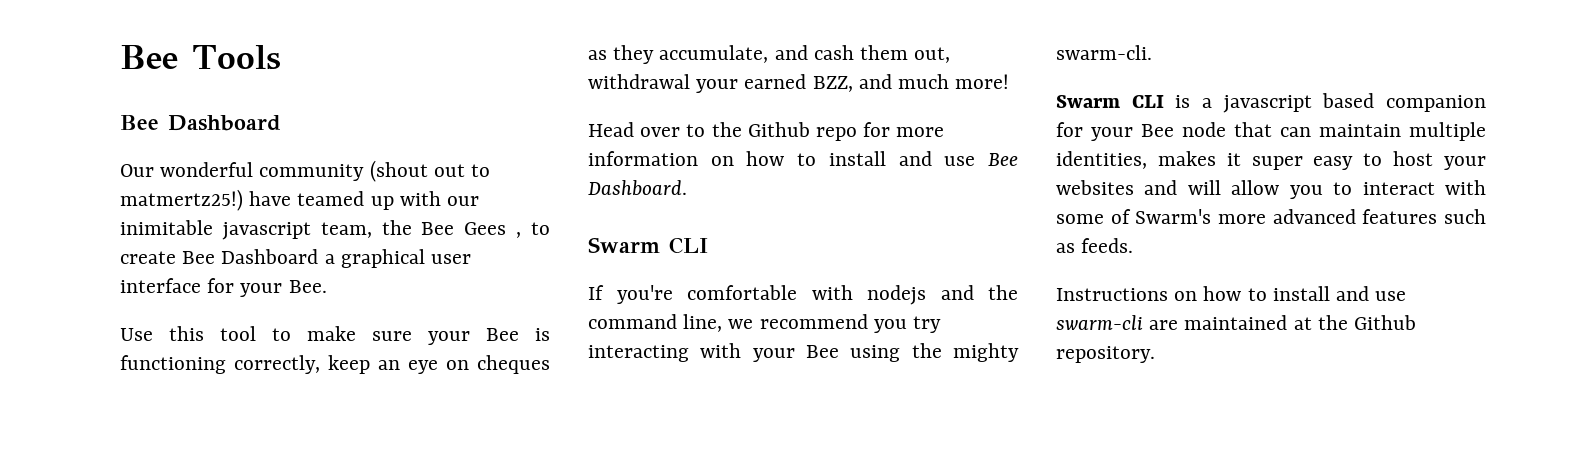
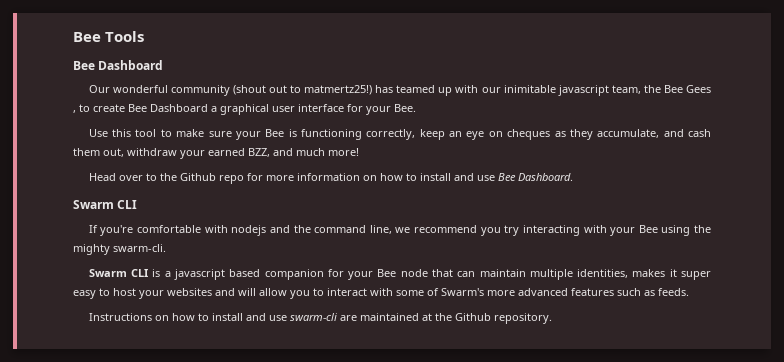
- Our wonderful community (shout out to matmertz25!) have teamed up with our inimitable javascript team, the Bee Gees , to create Bee Dashboard a graphical user interface for your Bee.
+ Our wonderful community (shout out to matmertz25!) has teamed up with our inimitable javascript team, the Bee Gees , to create Bee Dashboard a graphical user interface for your Bee.
- Use this tool to make sure your Bee is functioning correctly, keep an eye on cheques as they accumulate, and cash them out, withdrawal your earned BZZ, and much more!
+ Use this tool to make sure your Bee is functioning correctly, keep an eye on cheques as they accumulate, and cash them out, withdraw your earned BZZ, and much more!

